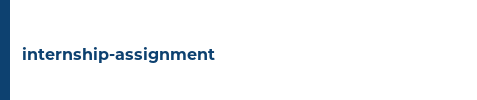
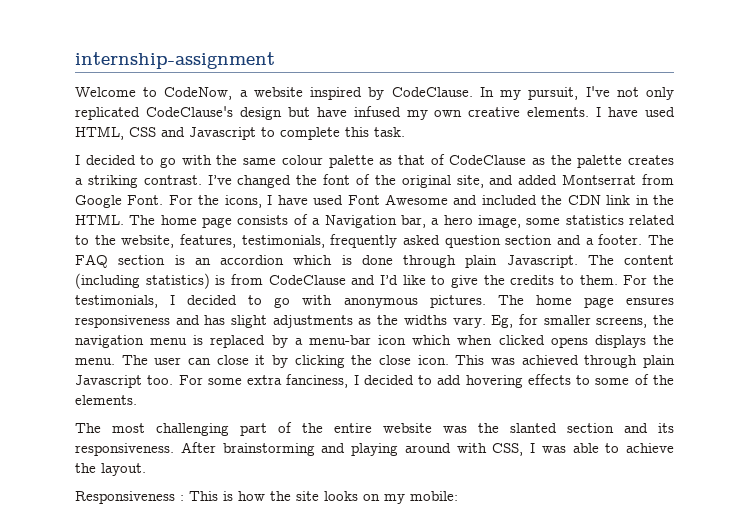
+ Welcome to CodeNow, a website inspired by CodeClause. In my pursuit, I've not only replicated CodeClause's design but have infused my own creative elements. I have used HTML, CSS and Javascript to complete this task.
+ I decided to go with the same colour palette as that of CodeClause as the palette creates a striking contrast. I’ve changed the font of the original site, and added Montserrat from Google Font. For the icons, I have used Font Awesome and included the CDN link in the HTML. The home page consists of a Navigation bar, a hero image, some statistics related to the website, features, testimonials, frequently asked question section and a footer. The FAQ section is an accordion which is done through plain Javascript. The content (including statistics) is from CodeClause and I’d like to give the credits to them. For the testimonials, I decided to go with anonymous pictures. The home page ensures responsiveness and has slight adjustments as the widths vary. Eg, for smaller screens, the navigation menu is replaced by a menu-bar icon which when clicked opens displays the menu. The user can close it by clicking the close icon. This was achieved through plain Javascript too. For some extra fanciness, I decided to add hovering effects to some of the elements.
+ The most challenging part of the entire website was the slanted section and its responsiveness. After brainstorming and playing around with CSS, I was able to achieve the layout.
+ Responsiveness : This is how the site looks on my mobile:

